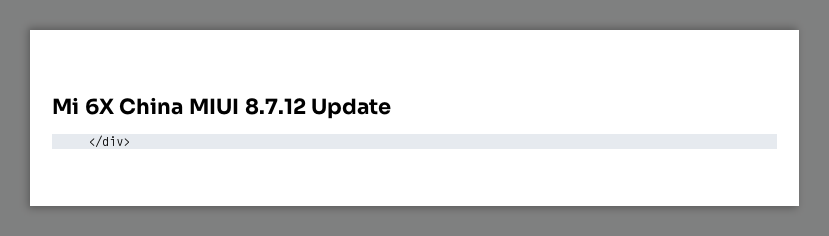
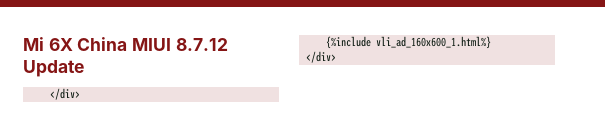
+ {%include vli_ad_160x600_1.html%}
+ </div>

